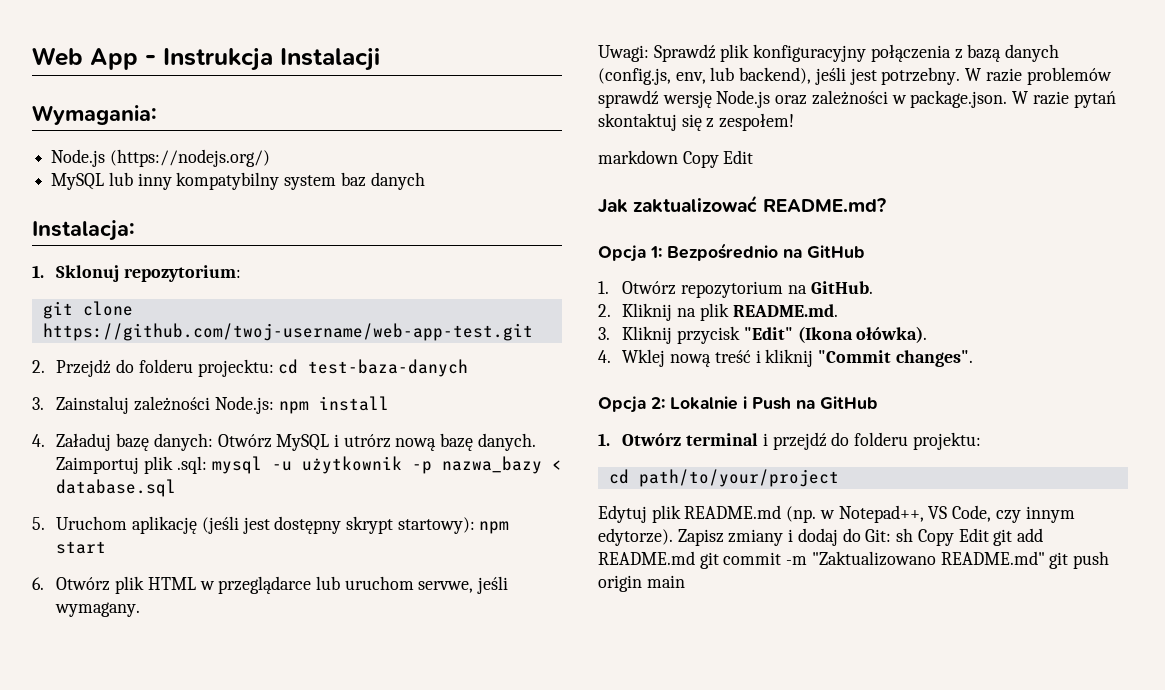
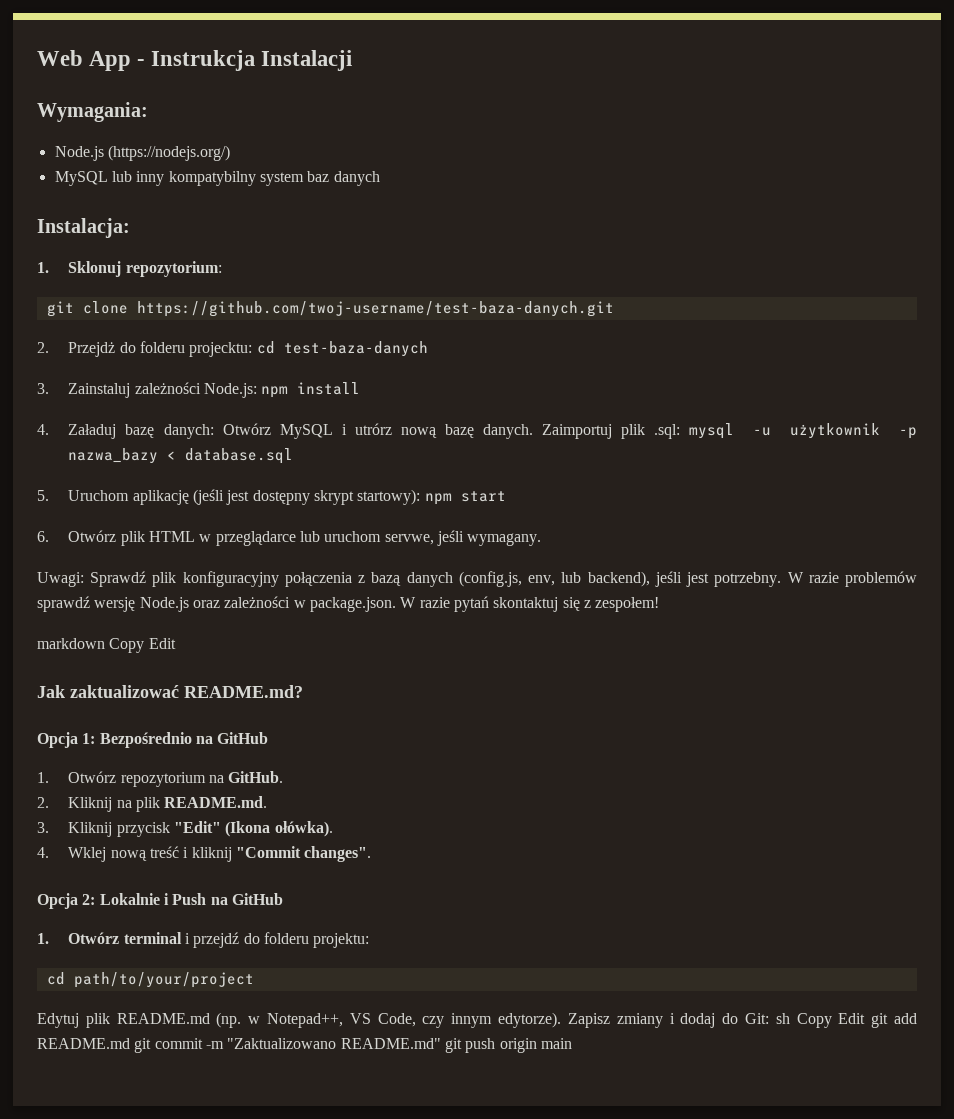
- git clone https://github.com/twoj-username/web-app-test.git
+ git clone https://github.com/twoj-username/test-baza-danych.git

